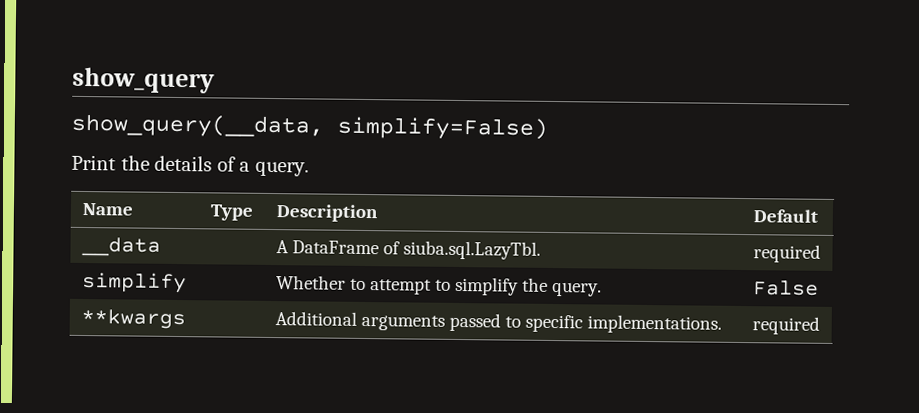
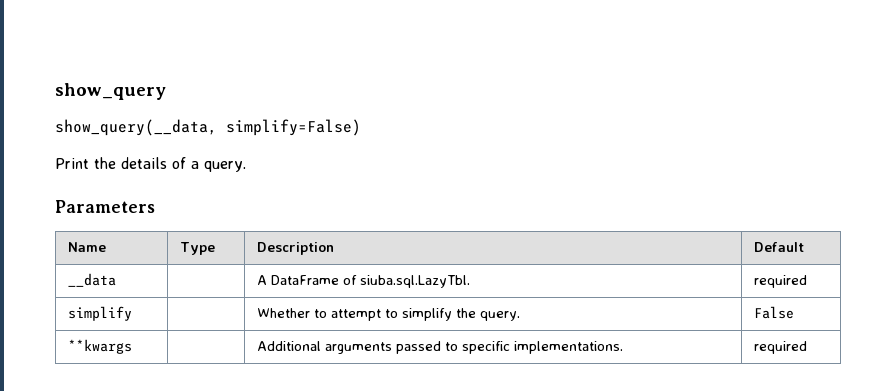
+ Parameters

